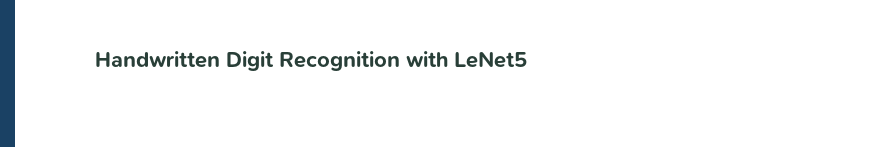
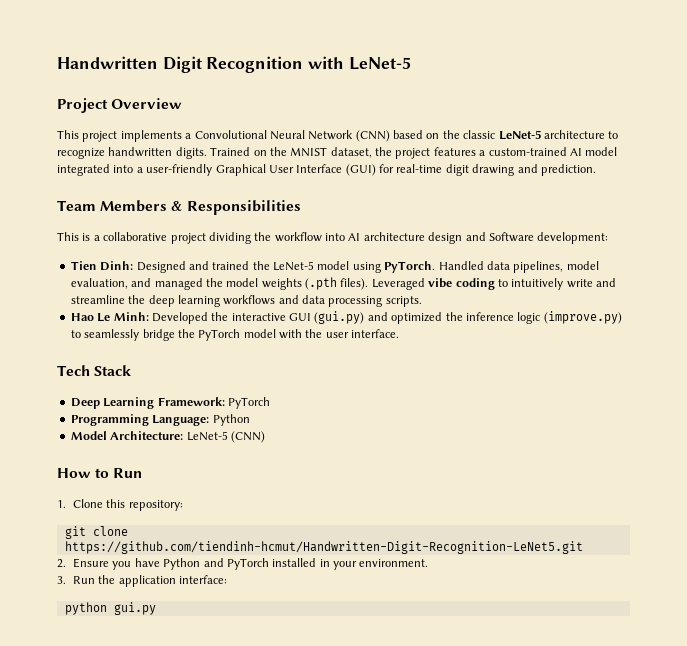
- Handwritten Digit Recognition with LeNet5
+ Handwritten Digit Recognition with LeNet-5
+ Project Overview
+ This project implements a Convolutional Neural Network (CNN) based on the classic LeNet-5 architecture to recognize handwritten digits. Trained on the MNIST dataset, the project features a custom-trained AI model integrated into a user-friendly Graphical User Interface (GUI) for real-time digit drawing and prediction.
+ Team Members & Responsibilities
+ This is a collaborative project dividing the workflow into AI architecture design and Software development:
+ Tien Dinh: Designed and trained the LeNet-5 model using PyTorch. Handled data pipelines, model evaluation, and managed the model weights (.pth files). Leveraged vibe coding to intuitively write and streamline the deep learning workflows and data processing scripts.
+ Hao Le Minh: Developed the interactive GUI (gui.py) and optimized the inference logic (improve.py) to seamlessly bridge the PyTorch model with the user interface.
+ Tech Stack
+ Deep Learning Framework: PyTorch
+ Programming Language: Python
+ Model Architecture: LeNet-5 (CNN)
+ How to Run
+ 1. Clone this repository:
+ git clone https://github.com/tiendinh-hcmut/Handwritten-Digit-Recognition-LeNet5.git
+ 2. Ensure you have Python and PyTorch installed in your environment.
+ 3. Run the application interface:
+ python gui.py

